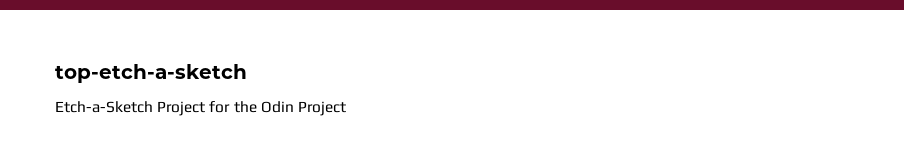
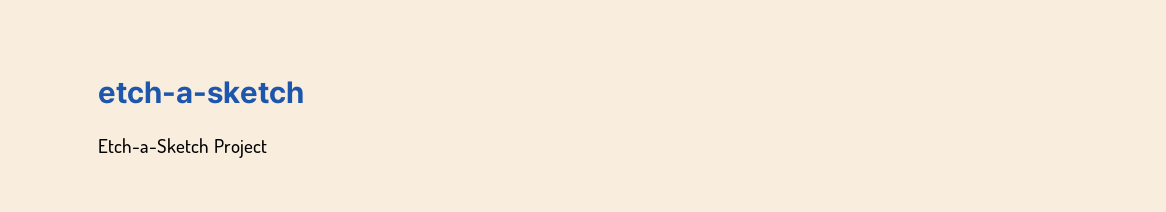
- top-etch-a-sketch
+ etch-a-sketch
- Etch-a-Sketch Project for the Odin Project
+ Etch-a-Sketch Project

